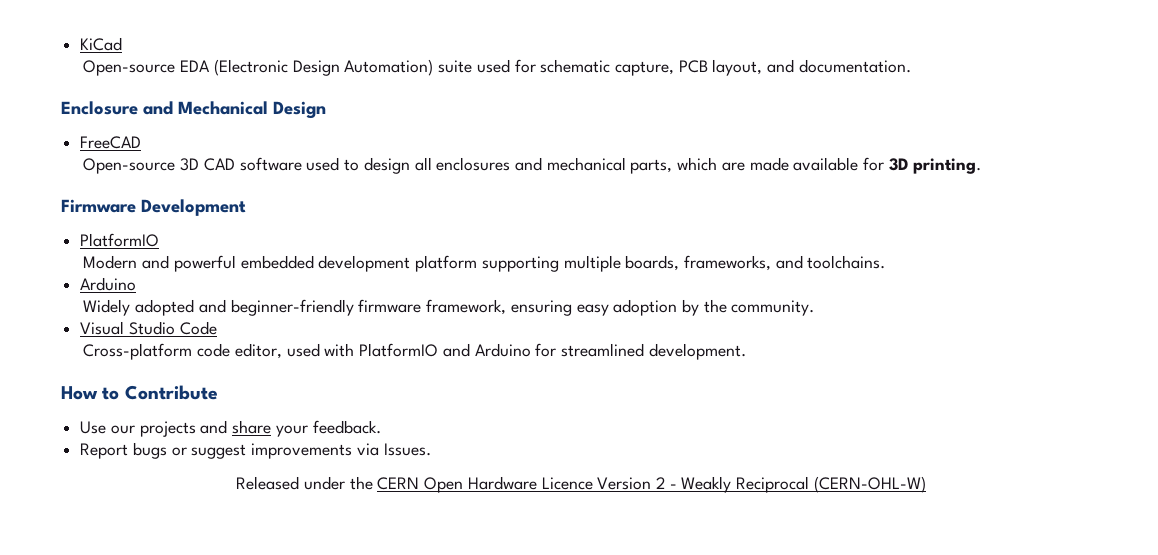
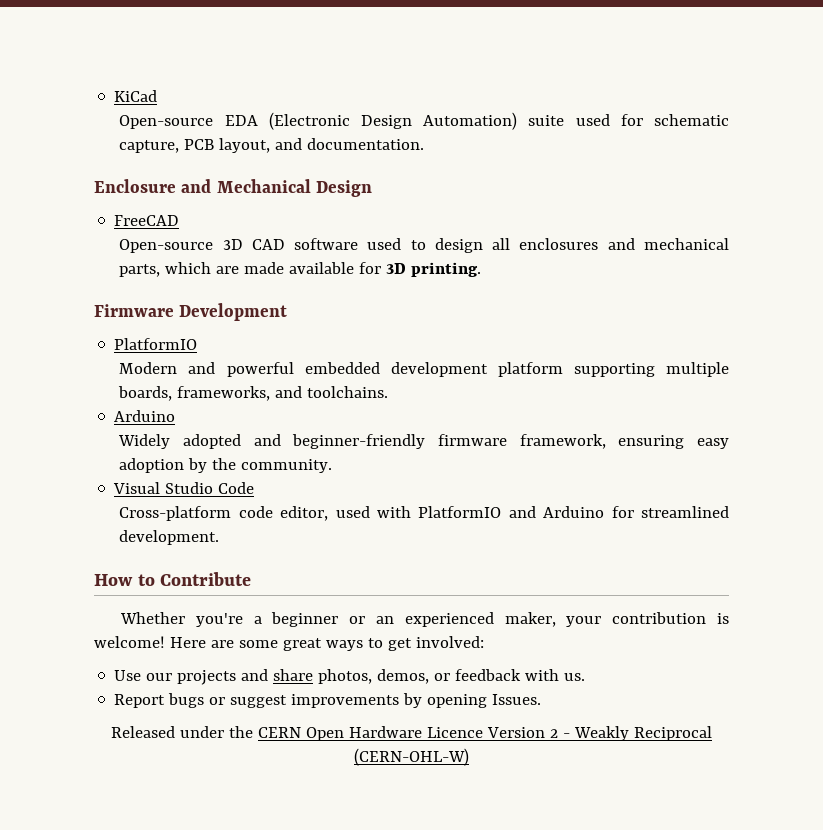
+ Whether you're a beginner or an experienced maker, your contribution is welcome! Here are some great ways to get involved:
- Use our projects and share your feedback.
+ Use our projects and share photos, demos, or feedback with us.
- Report bugs or suggest improvements via Issues.
+ Report bugs or suggest improvements by opening Issues.

